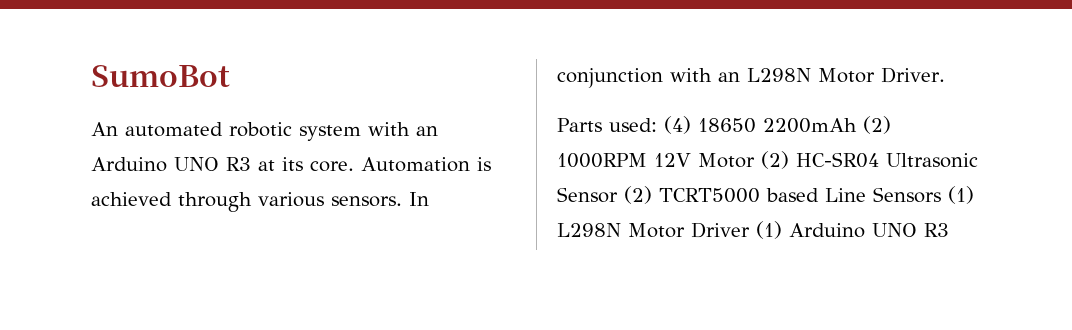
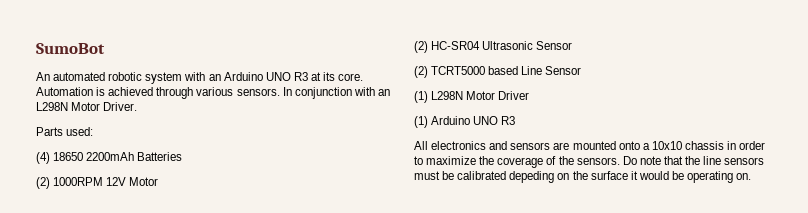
- Parts used: (4) 18650 2200mAh (2) 1000RPM 12V Motor (2) HC-SR04 Ultrasonic Sensor (2) TCRT5000 based Line Sensors (1) L298N Motor Driver (1) Arduino UNO R3
+ Parts used:
+ (4) 18650 2200mAh Batteries
+ (2) 1000RPM 12V Motor
+ (2) HC-SR04 Ultrasonic Sensor
+ (2) TCRT5000 based Line Sensor
+ (1) L298N Motor Driver
+ (1) Arduino UNO R3
+ All electronics and sensors are mounted onto a 10x10 chassis in order to maximize the coverage of the sensors. Do note that the line sensors must be calibrated depeding on the surface it would be operating on.

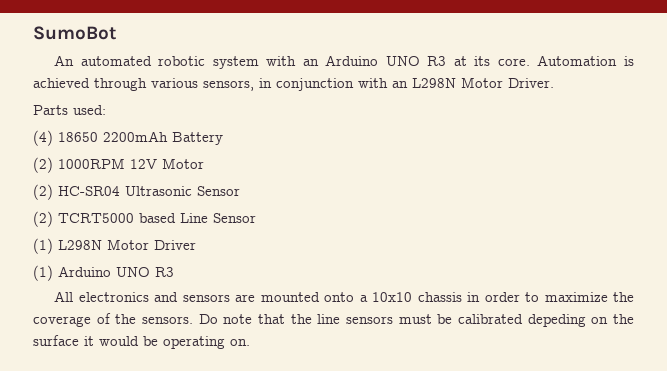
- Automation is achieved through various sensors. In conjunction with an L298N Motor Driver.
+ Automation is achieved through various sensors, in conjunction with an L298N Motor Driver.
- (4) 18650 2200mAh Batteries
+ (4) 18650 2200mAh Battery

